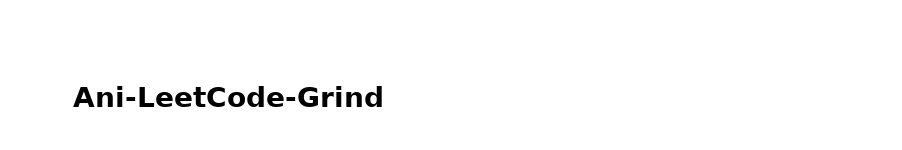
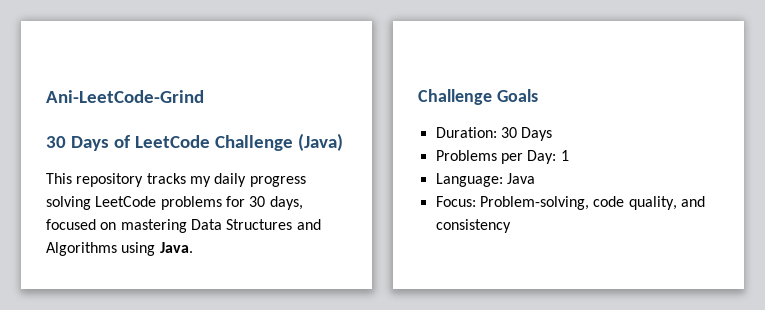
+ 30 Days of LeetCode Challenge (Java)
+ This repository tracks my daily progress solving LeetCode problems for 30 days, focused on mastering Data Structures and Algorithms using Java.
+ Challenge Goals
+ Duration: 30 Days
+ Problems per Day: 1
+ Language: Java
+ Focus: Problem-solving, code quality, and consistency

